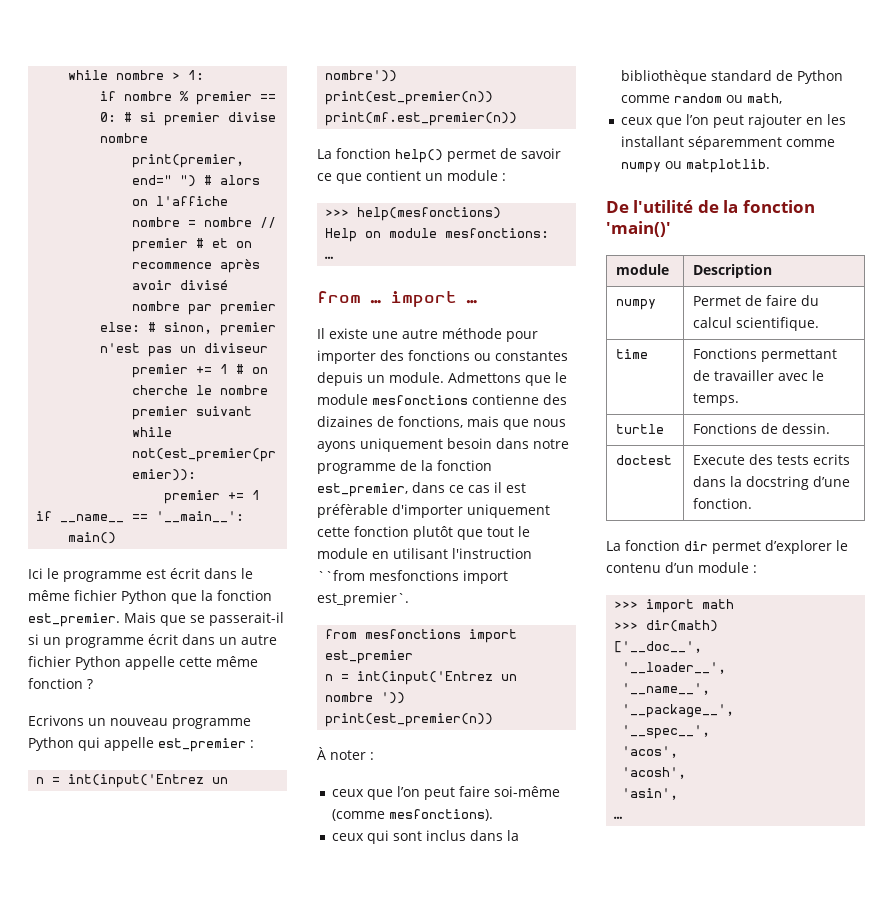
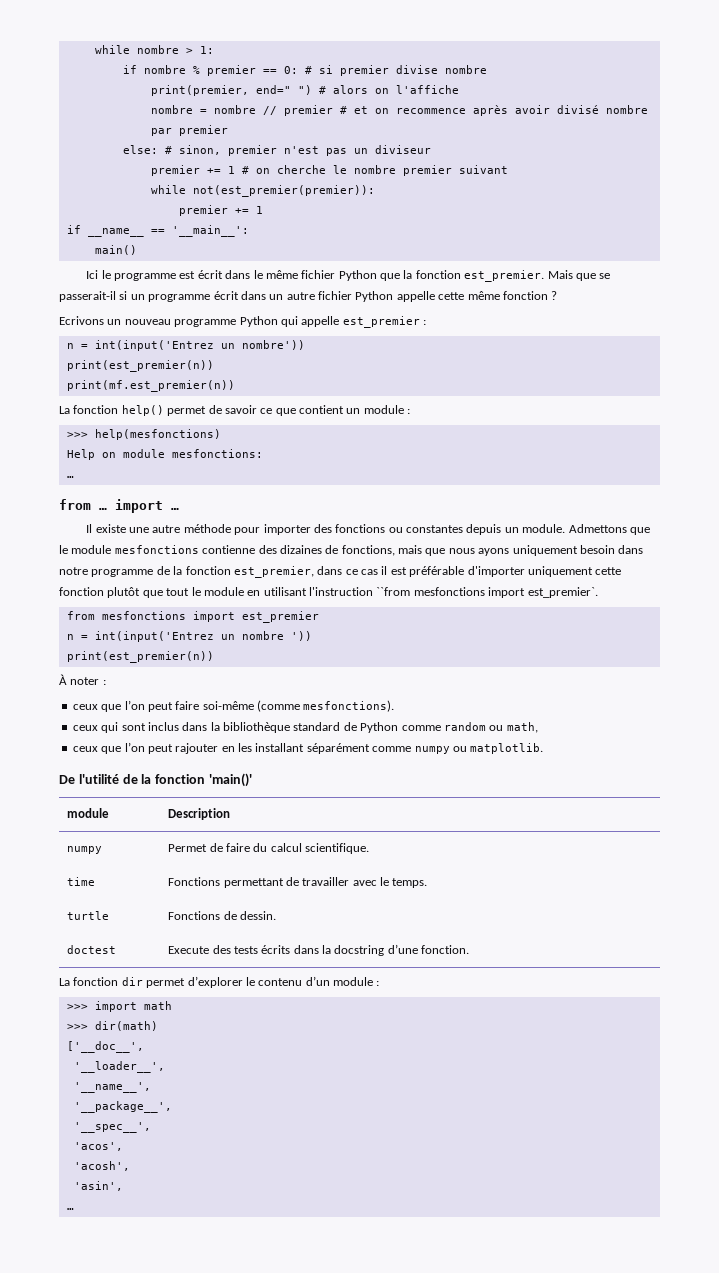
- Admettons que le module mesfonctions contienne des dizaines de fonctions, mais que nous ayons uniquement besoin dans notre programme de la fonction est_premier, dans ce cas il est préfèrable d'importer uniquement cette fonction plutôt que tout le module en utilisant l'instruction ``from mesfonctions import est_premier`.
+ Admettons que le module mesfonctions contienne des dizaines de fonctions, mais que nous ayons uniquement besoin dans notre programme de la fonction est_premier, dans ce cas il est préférable d'importer uniquement cette fonction plutôt que tout le module en utilisant l'instruction ``from mesfonctions import est_premier`.
- ceux que l’on peut rajouter en les installant séparemment comme numpy ou matplotlib.
+ ceux que l’on peut rajouter en les installant séparément comme numpy ou matplotlib.
- doctest | Execute des tests ecrits dans la docstring d’une fonction.
+ doctest | Execute des tests écrits dans la docstring d’une fonction.

